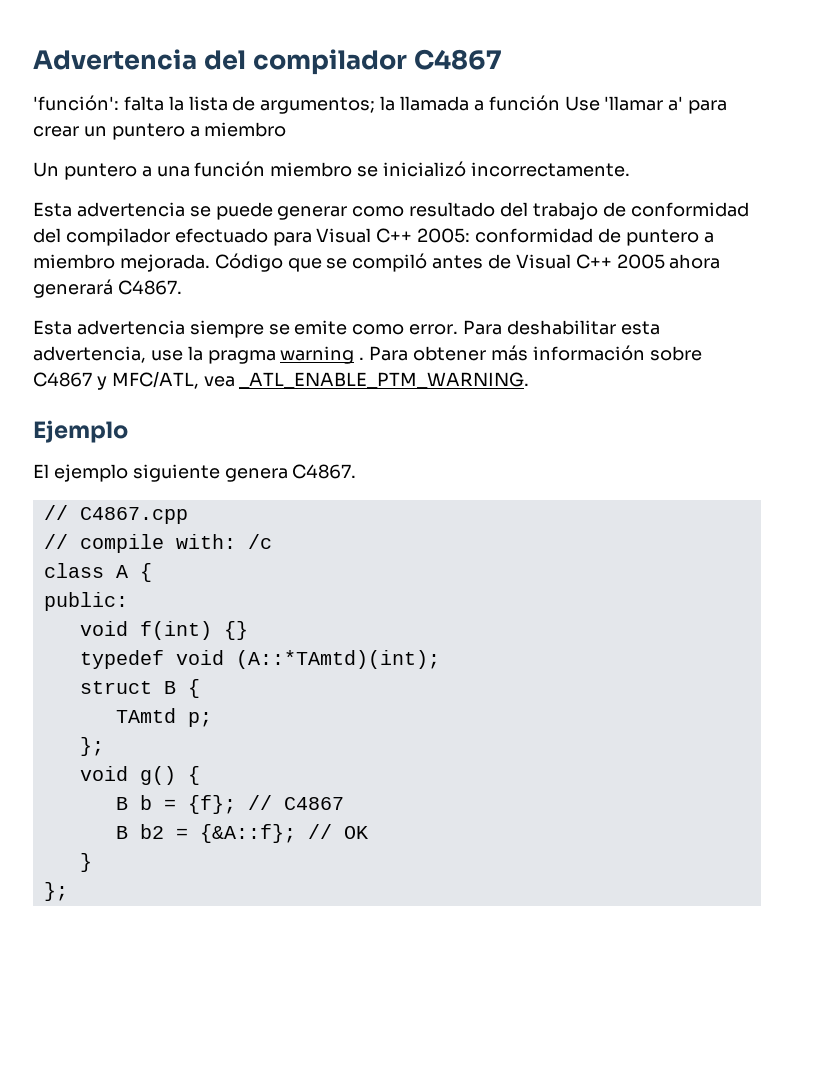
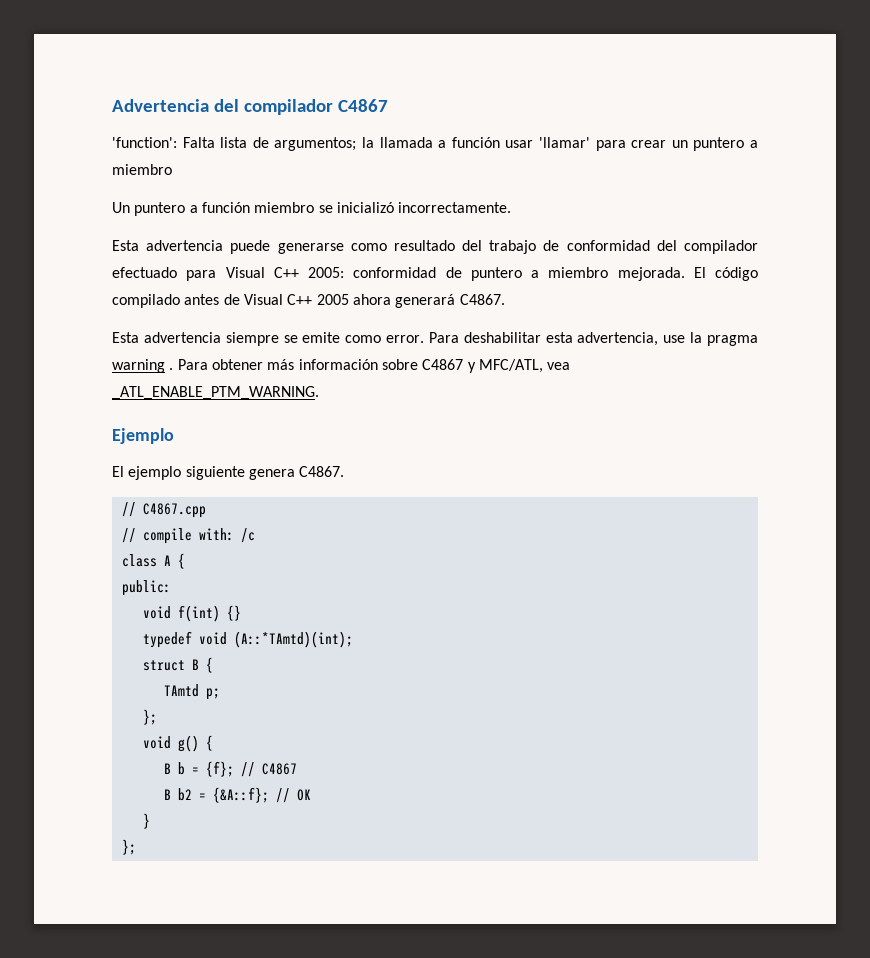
- 'función': falta la lista de argumentos; la llamada a función Use 'llamar a' para crear un puntero a miembro
+ 'function': Falta lista de argumentos; la llamada a función usar 'llamar' para crear un puntero a miembro
- Un puntero a una función miembro se inicializó incorrectamente.
+ Un puntero a función miembro se inicializó incorrectamente.
- Esta advertencia se puede generar como resultado del trabajo de conformidad del compilador efectuado para Visual C++ 2005: conformidad de puntero a miembro mejorada.
+ Esta advertencia puede generarse como resultado del trabajo de conformidad del compilador efectuado para Visual C++ 2005: conformidad de puntero a miembro mejorada.
- Código que se compiló antes de Visual C++ 2005 ahora generará C4867.
+ El código compilado antes de Visual C++ 2005 ahora generará C4867.

